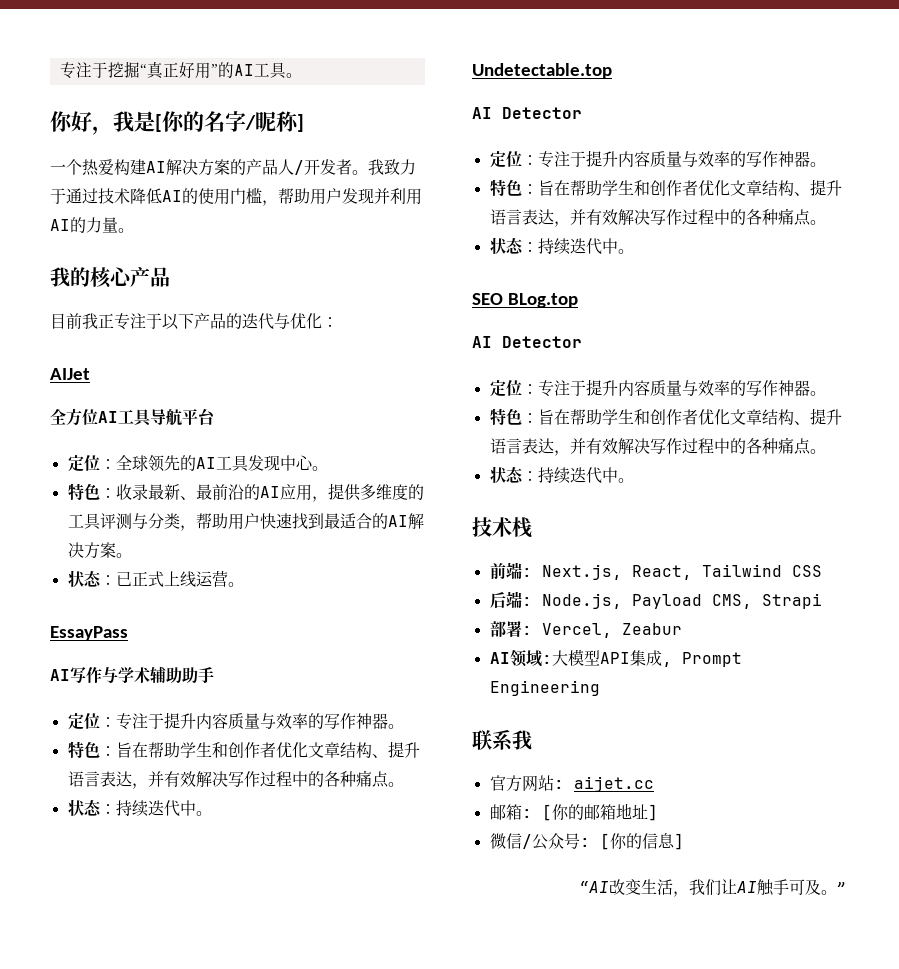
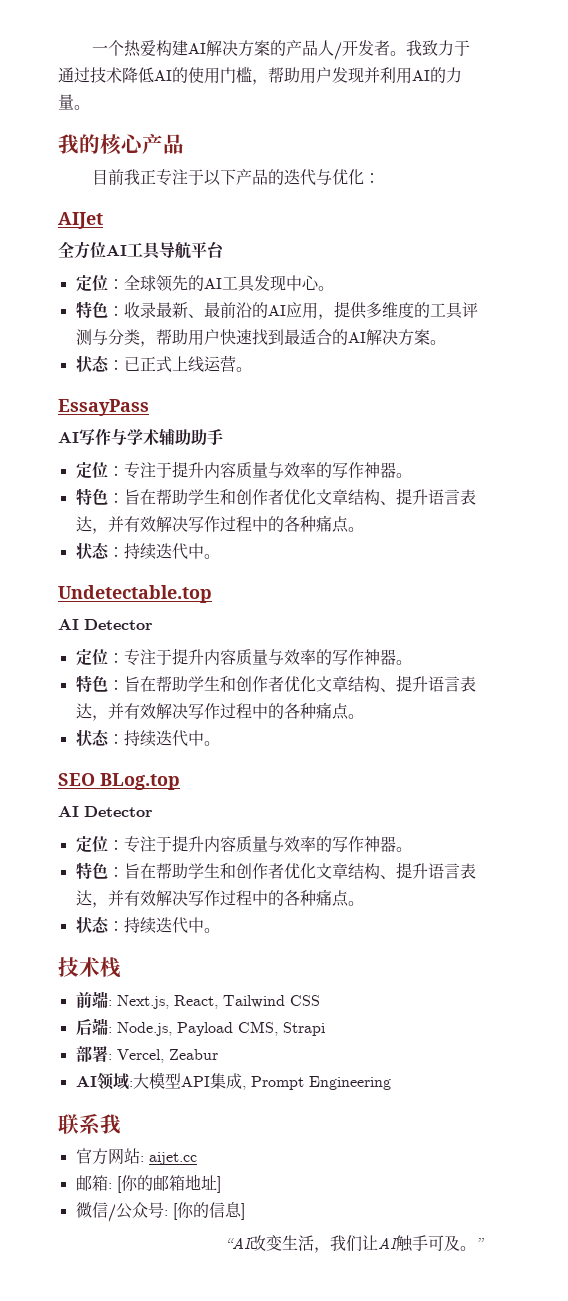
- 专注于挖掘“真正好用”的AI工具。
- 你好，我是[你的名字/昵称]

